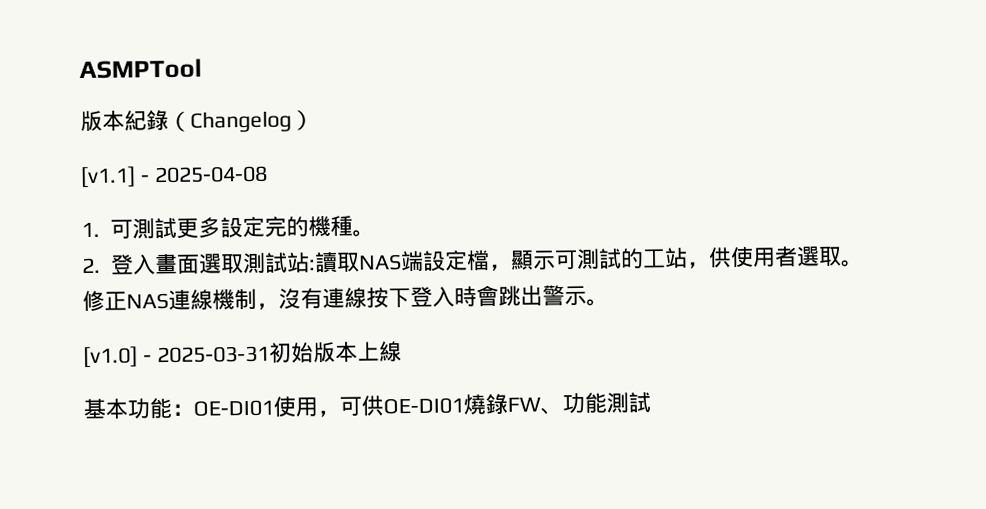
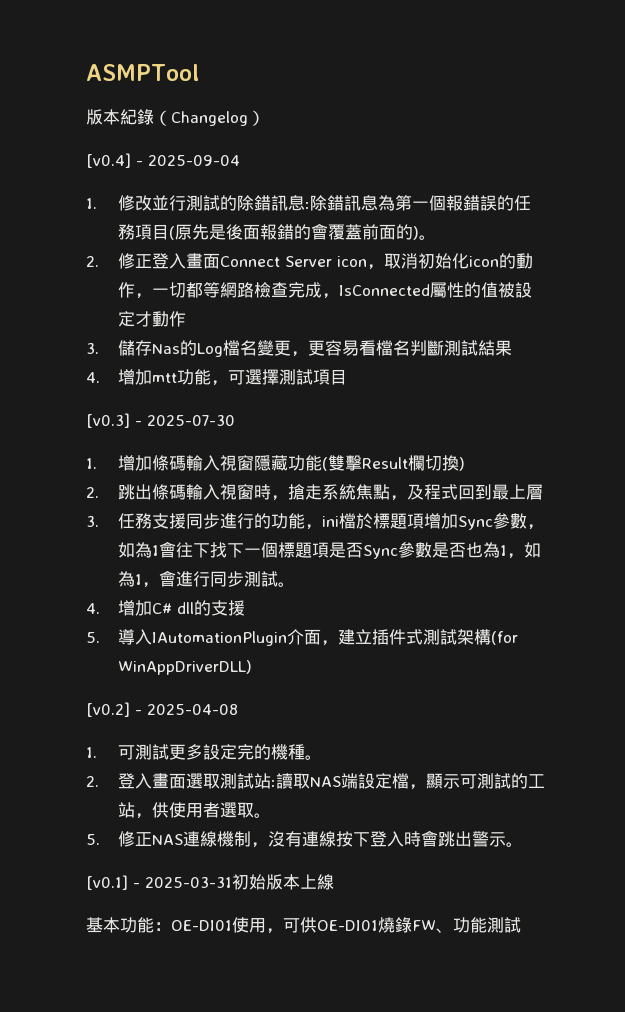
- [v1.1] - 2025-04-08
+ [v0.4] - 2025-09-04
+ 1.修改並行測試的除錯訊息:除錯訊息為第一個報錯誤的任務項目(原先是後面報錯的會覆蓋前面的)。
+ 2.修正登入畫面Connect Server icon，取消初始化icon的動作，一切都等網路檢查完成，IsConnected屬性的值被設定才動作
+ 3.儲存Nas的Log檔名變更，更容易看檔名判斷測試結果
+ 4.增加mtt功能，可選擇測試項目
+ [v0.3] - 2025-07-30
+ 1.增加條碼輸入視窗隱藏功能(雙擊Result欄切換)
+ 2.跳出條碼輸入視窗時，搶走系統焦點，及程式回到最上層
+ 3.任務支援同步進行的功能，ini檔於標題項增加Sync參數，如為1會往下找下一個標題項是否Sync參數是否也為1，如為1，會進行同步測試。
+ 4.增加C# dll的支援
+ 5.導入IAutomationPlugin介面，建立插件式測試架構(for WinAppDriverDLL)
+ [v0.2] - 2025-04-08
- 修正NAS連線機制，沒有連線按下登入時會跳出警示。
+ 5.修正NAS連線機制，沒有連線按下登入時會跳出警示。
- [v1.0] - 2025-03-31初始版本上線
+ [v0.1] - 2025-03-31初始版本上線

